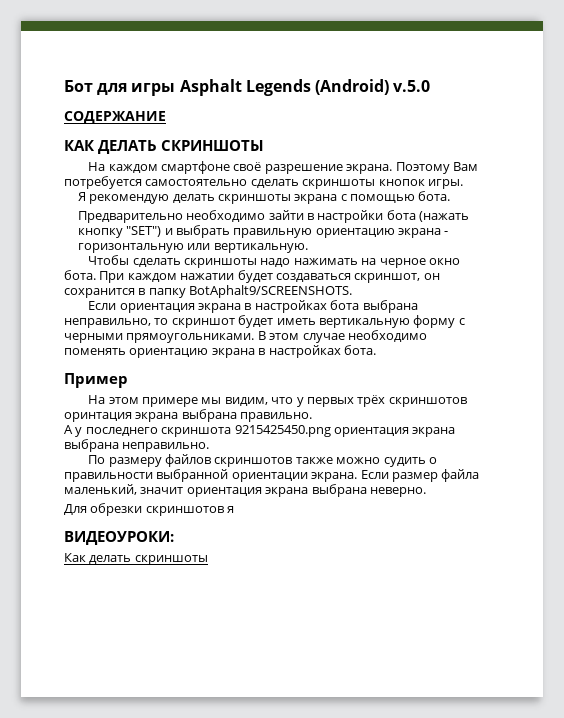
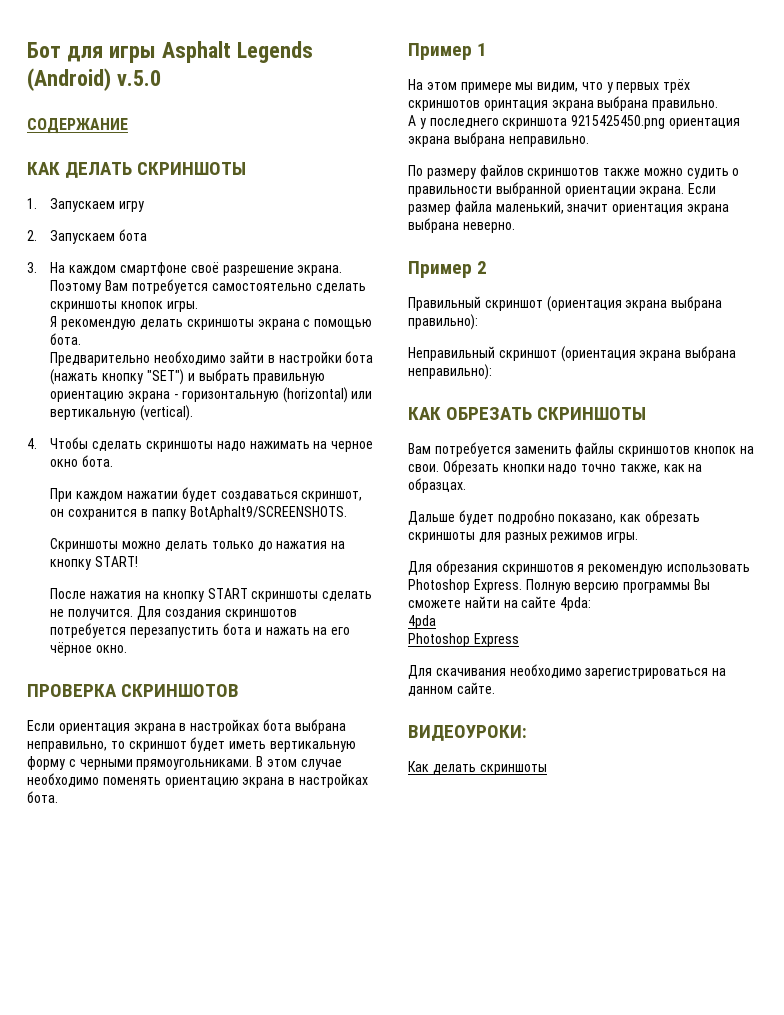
- На каждом смартфоне своё разрешение экрана.
+ 1. Запускаем игру
+ 2. Запускаем бота
+ 3. На каждом смартфоне своё разрешение экрана.
- Предварительно необходимо зайти в настройки бота (нажать кнопку "SET") и выбрать правильную ориентацию экрана - горизонтальную или вертикальную.
- Чтобы сделать скриншоты надо нажимать на черное окно бота. При каждом нажатии будет создаваться скриншот, он сохранится в папку BotAphalt9/SCREENSHOTS.
+ Предварительно необходимо зайти в настройки бота (нажать кнопку "SET") и выбрать правильную ориентацию экрана - горизонтальную (horizontal) или вертикальную (vertical).
+ 4. Чтобы сделать скриншоты надо нажимать на черное окно бота.
+ При каждом нажатии будет создаваться скриншот, он сохранится в папку BotAphalt9/SCREENSHOTS.
+ Скриншоты можно делать только до нажатия на кнопку START!
+ После нажатия на кнопку START скриншоты сделать не получится. Для создания скриншотов потребуется перезапустить бота и нажать на его чёрное окно.
+ ПРОВЕРКА СКРИНШОТОВ
- Пример
+ Пример 1
- Для обрезки скриншотов я
+ Пример 2
+ Правильный скриншот (ориентация экрана выбрана правильно):
+ Неправильный скриншот (ориентация экрана выбрана неправильно):
+ КАК ОБРЕЗАТЬ СКРИНШОТЫ
+ Вам потребуется заменить файлы скриншотов кнопок на свои. Обрезать кнопки надо точно также, как на образцах.
+ Дальше будет подробно показано, как обрезать скриншоты для разных режимов игры.
+ Для обрезания скриншотов я рекомендую использовать Photoshop Express. Полную версию программы Вы сможете найти на сайте 4pda:
+ 4pda
+ Photoshop Express
+ Для скачивания необходимо зарегистрироваться на данном сайте.

